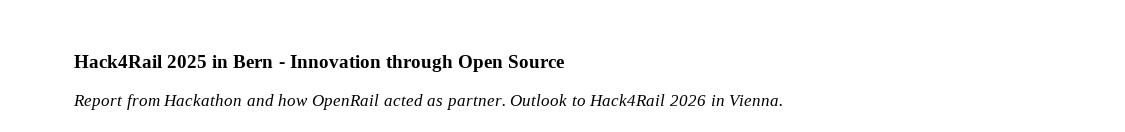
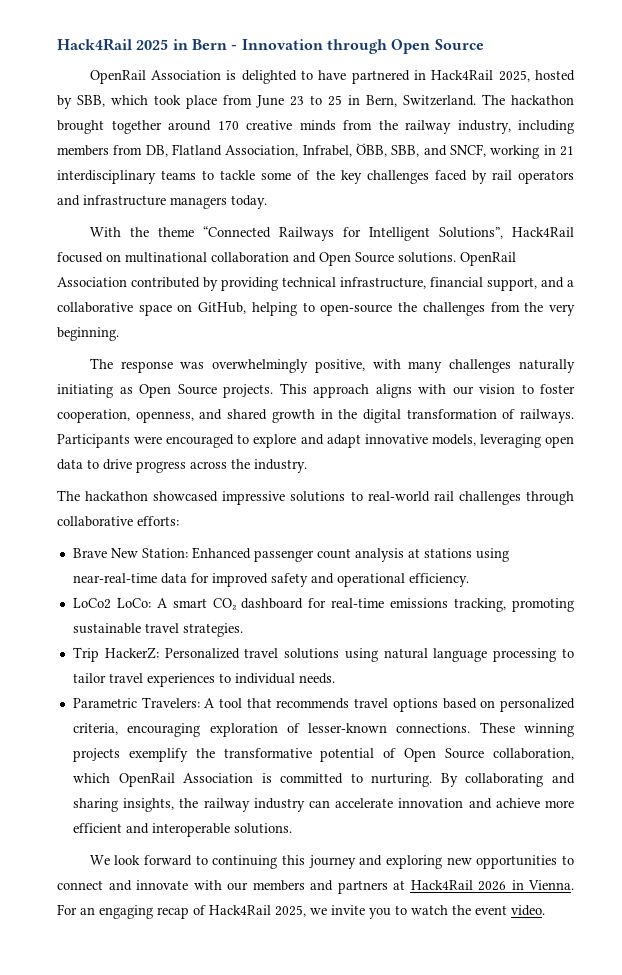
- Report from Hackathon and how OpenRail acted as partner. Outlook to Hack4Rail 2026 in Vienna.
+ OpenRail Association is delighted to have partnered in Hack4Rail 2025, hosted by SBB, which took place from June 23 to 25 in Bern, Switzerland. The hackathon brought together around 170 creative minds from the railway industry, including members from DB, Flatland Association, Infrabel, ÖBB, SBB, and SNCF, working in 21 interdisciplinary teams to tackle some of the key challenges faced by rail operators and infrastructure managers today.
+ With the theme “Connected Railways for Intelligent Solutions”, Hack4Rail focused on multinational collaboration and Open Source solutions. OpenRail Association contributed by providing technical infrastructure, financial support, and a collaborative space on GitHub, helping to open-source the challenges from the very beginning.
+ The response was overwhelmingly positive, with many challenges naturally initiating as Open Source projects. This approach aligns with our vision to foster cooperation, openness, and shared growth in the digital transformation of railways. Participants were encouraged to explore and adapt innovative models, leveraging open data to drive progress across the industry.
+ The hackathon showcased impressive solutions to real-world rail challenges through collaborative efforts:
+ Brave New Station: Enhanced passenger count analysis at stations using near-real-time data for improved safety and operational efficiency.
+ LoCo2 LoCo: A smart CO₂ dashboard for real-time emissions tracking, promoting sustainable travel strategies.
+ Trip HackerZ: Personalized travel solutions using natural language processing to tailor travel experiences to individual needs.
+ Parametric Travelers: A tool that recommends travel options based on personalized criteria, encouraging exploration of lesser-known connections. These winning projects exemplify the transformative potential of Open Source collaboration, which OpenRail Association is committed to nurturing. By collaborating and sharing insights, the railway industry can accelerate innovation and achieve more efficient and interoperable solutions.
+ We look forward to continuing this journey and exploring new opportunities to connect and innovate with our members and partners at Hack4Rail 2026 in Vienna. For an engaging recap of Hack4Rail 2025, we invite you to watch the event video.

